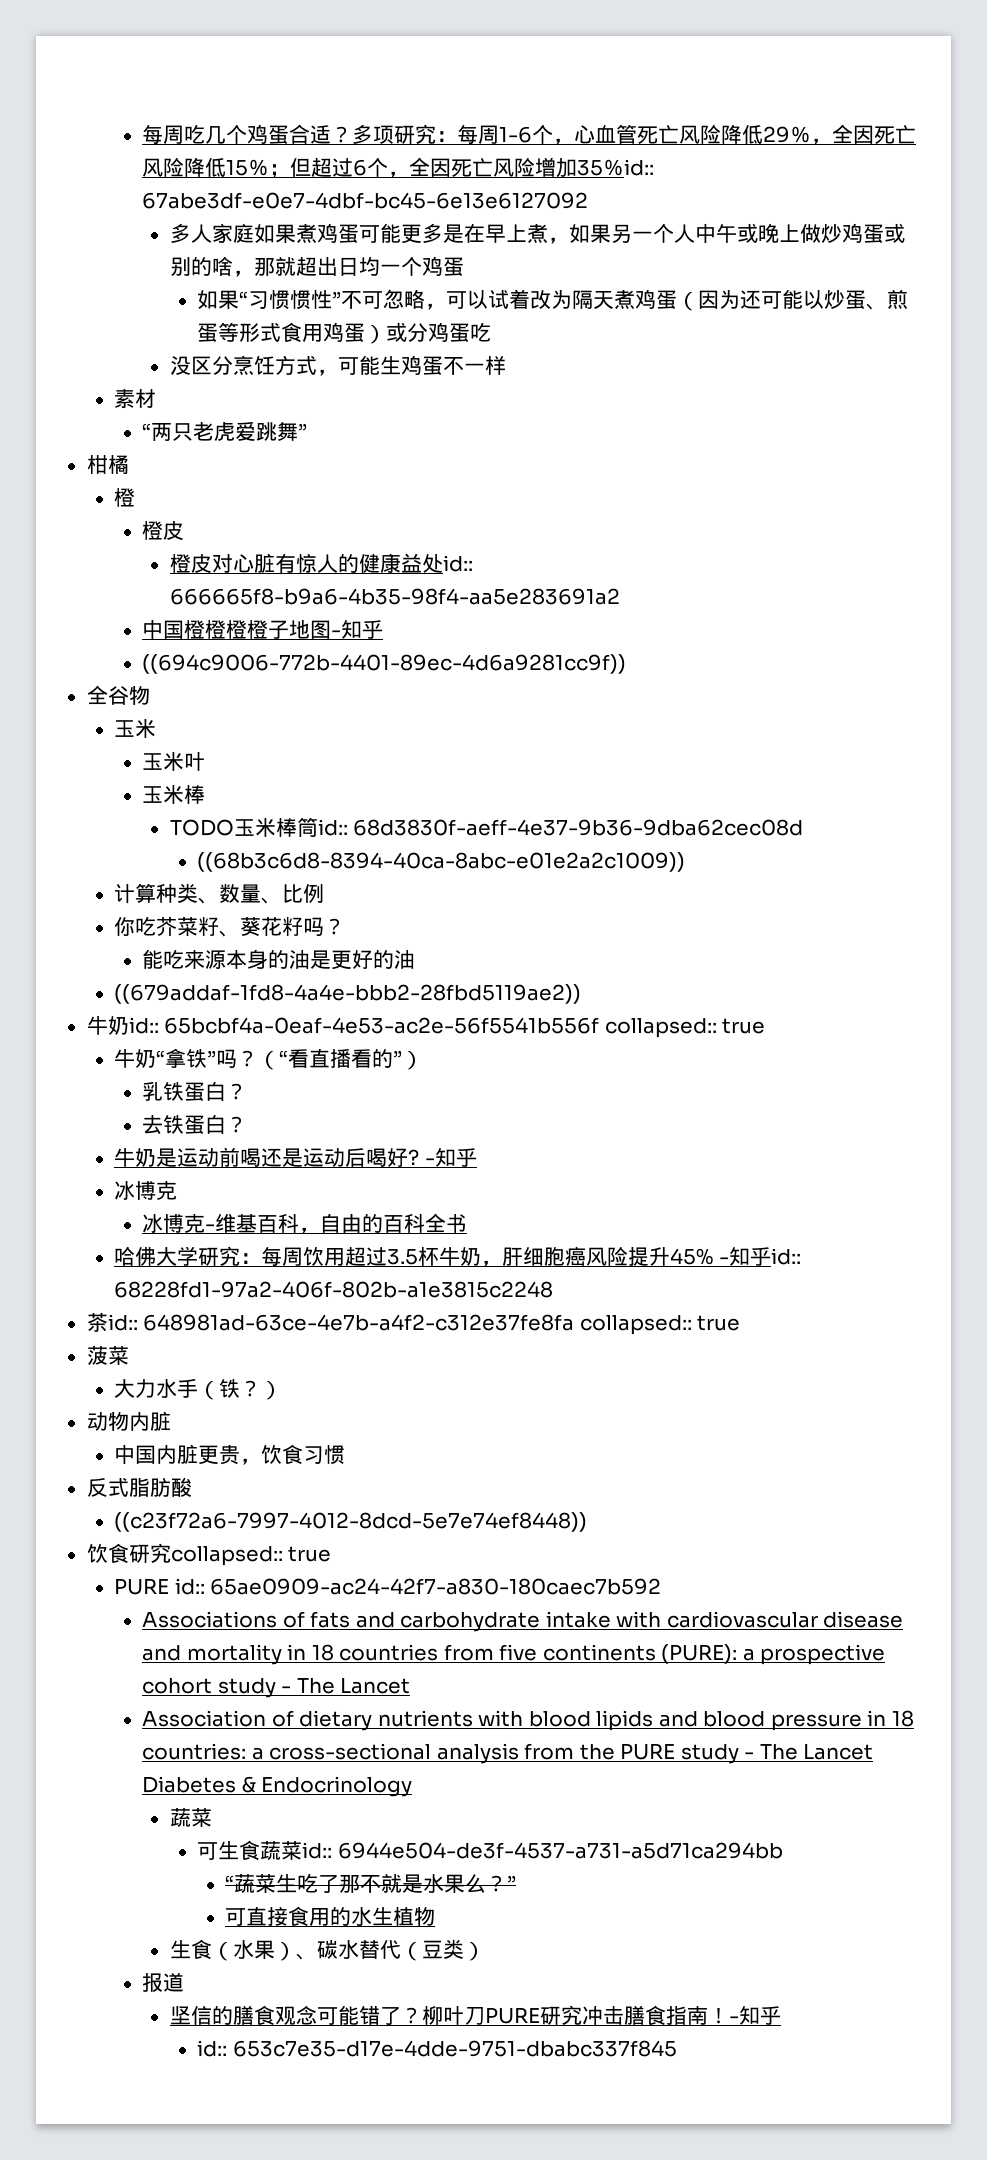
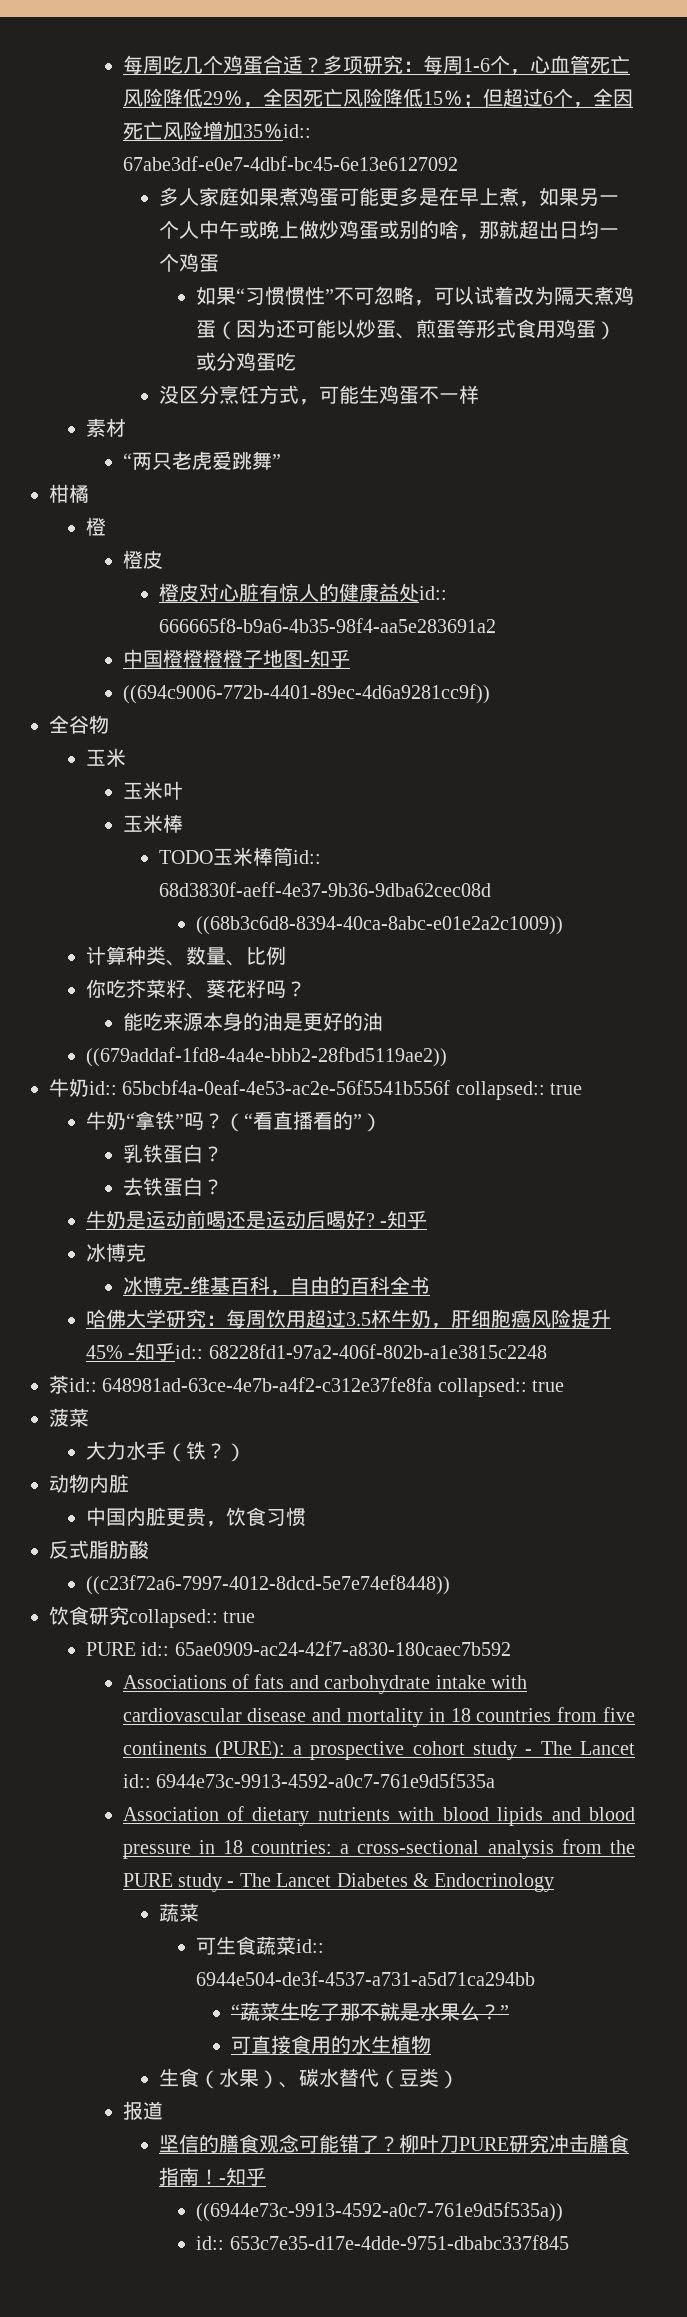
- Associations of fats and carbohydrate intake with cardiovascular disease and mortality in 18 countries from five continents (PURE): a prospective cohort study - The Lancet
+ Associations of fats and carbohydrate intake with cardiovascular disease and mortality in 18 countries from five continents (PURE): a prospective cohort study - The Lancet id:: 6944e73c-9913-4592-a0c7-761e9d5f535a
+ ((6944e73c-9913-4592-a0c7-761e9d5f535a))

